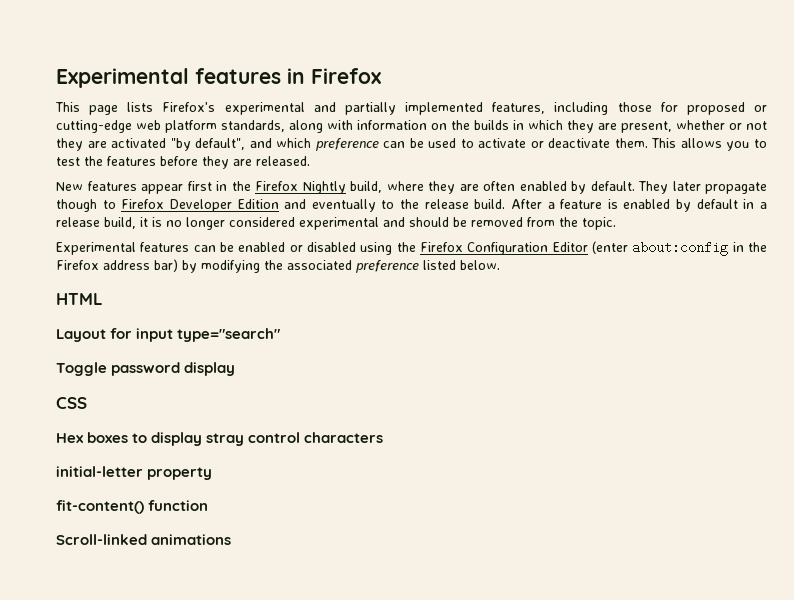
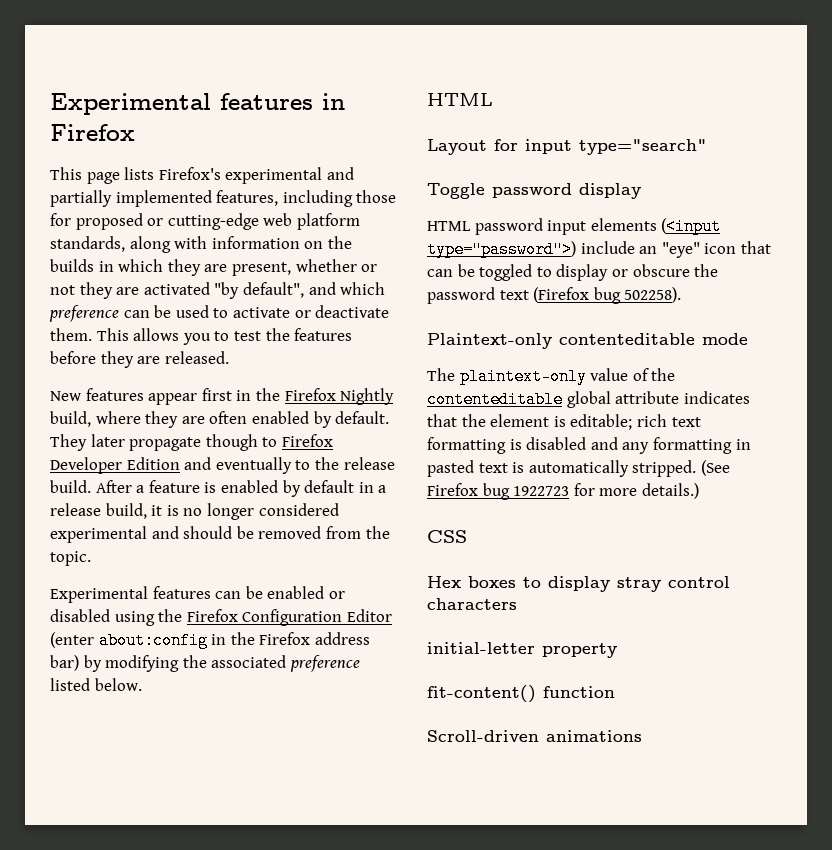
+ HTML password input elements (<input type="password">) include an "eye" icon that can be toggled to display or obscure the password text (Firefox bug 502258).
+ Plaintext-only contenteditable mode
+ The plaintext-only value of the contenteditable global attribute indicates that the element is editable; rich text formatting is disabled and any formatting in pasted text is automatically stripped. (See Firefox bug 1922723 for more details.)
- Scroll-linked animations
+ Scroll-driven animations

